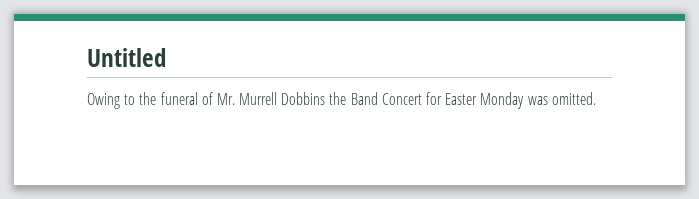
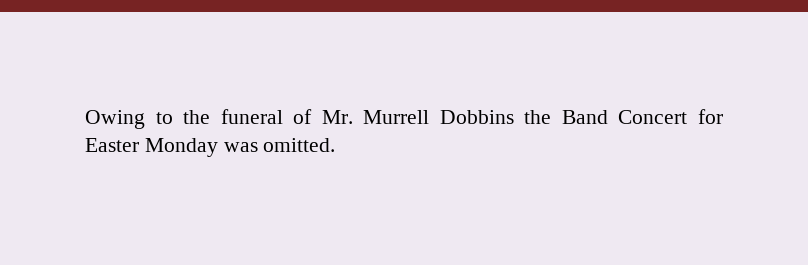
- Untitled

